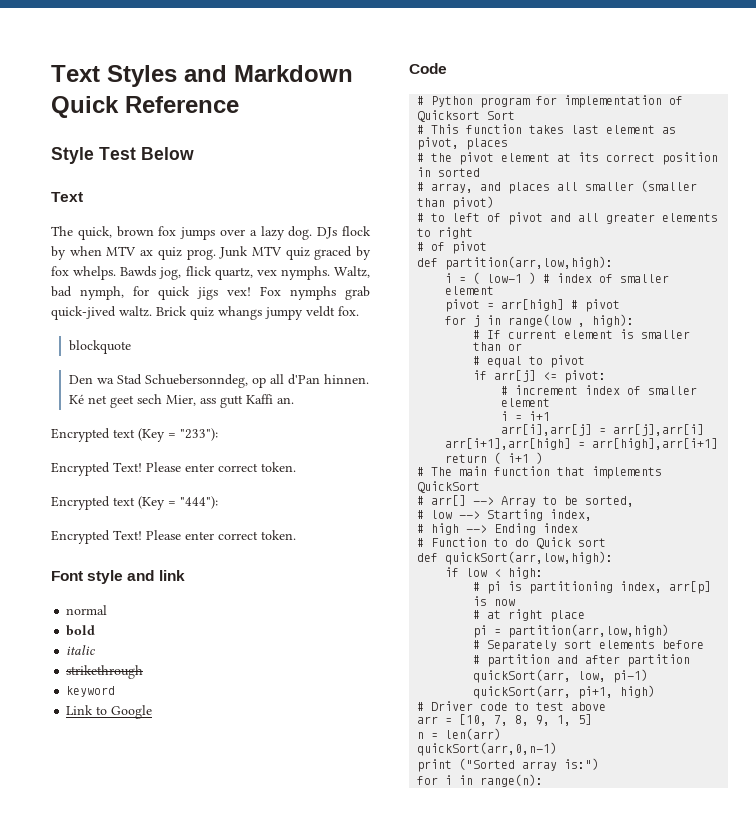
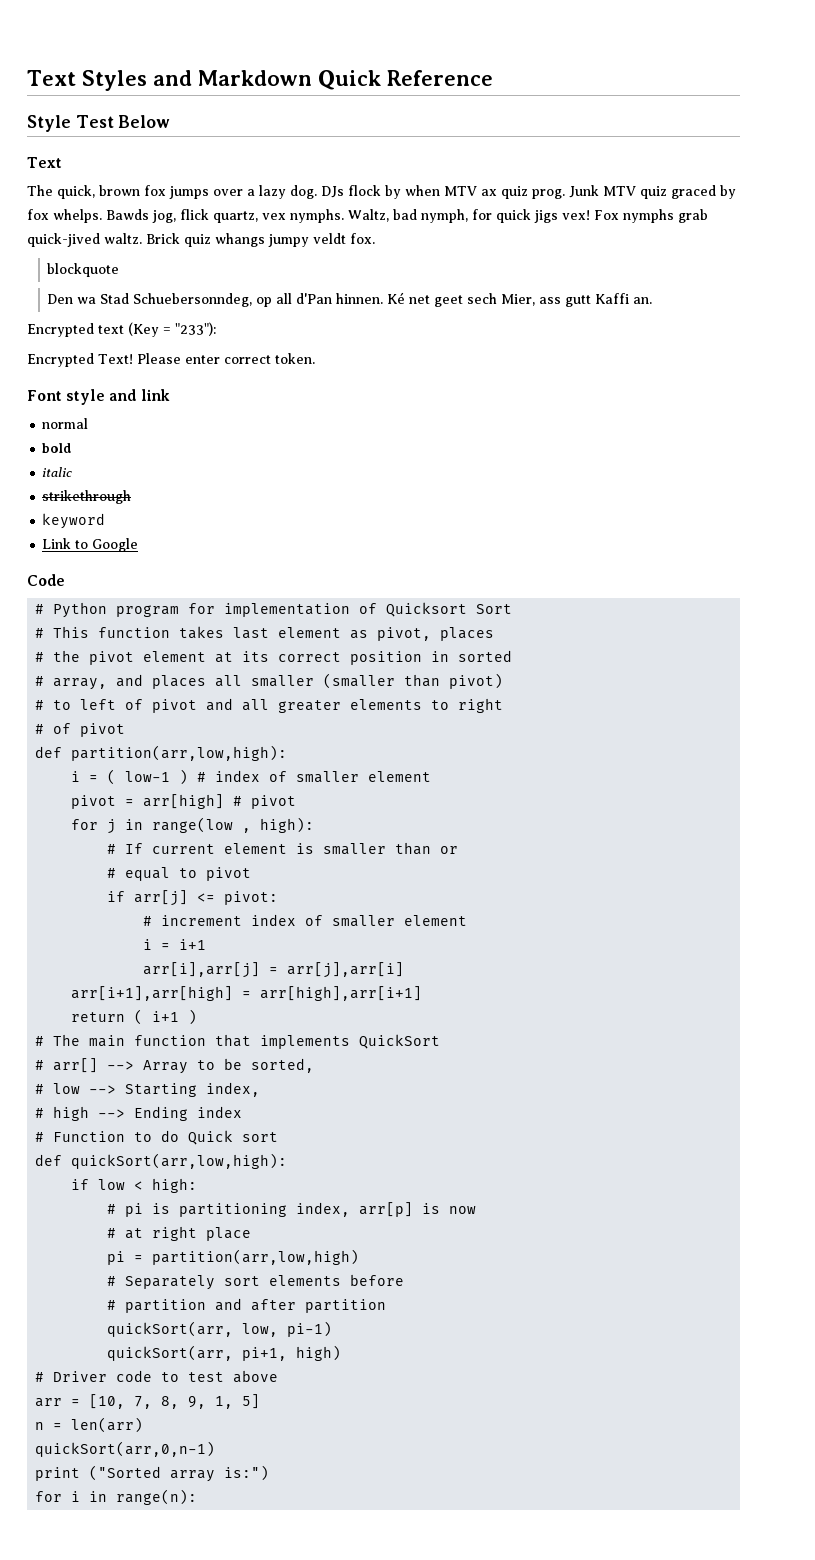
- Encrypted text (Key = "444"):
- Encrypted Text! Please enter correct token.

